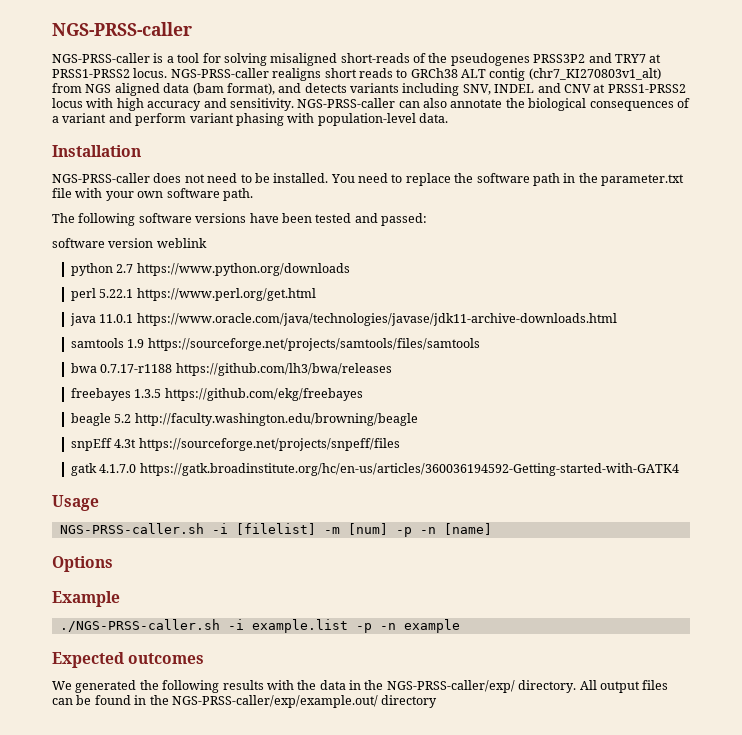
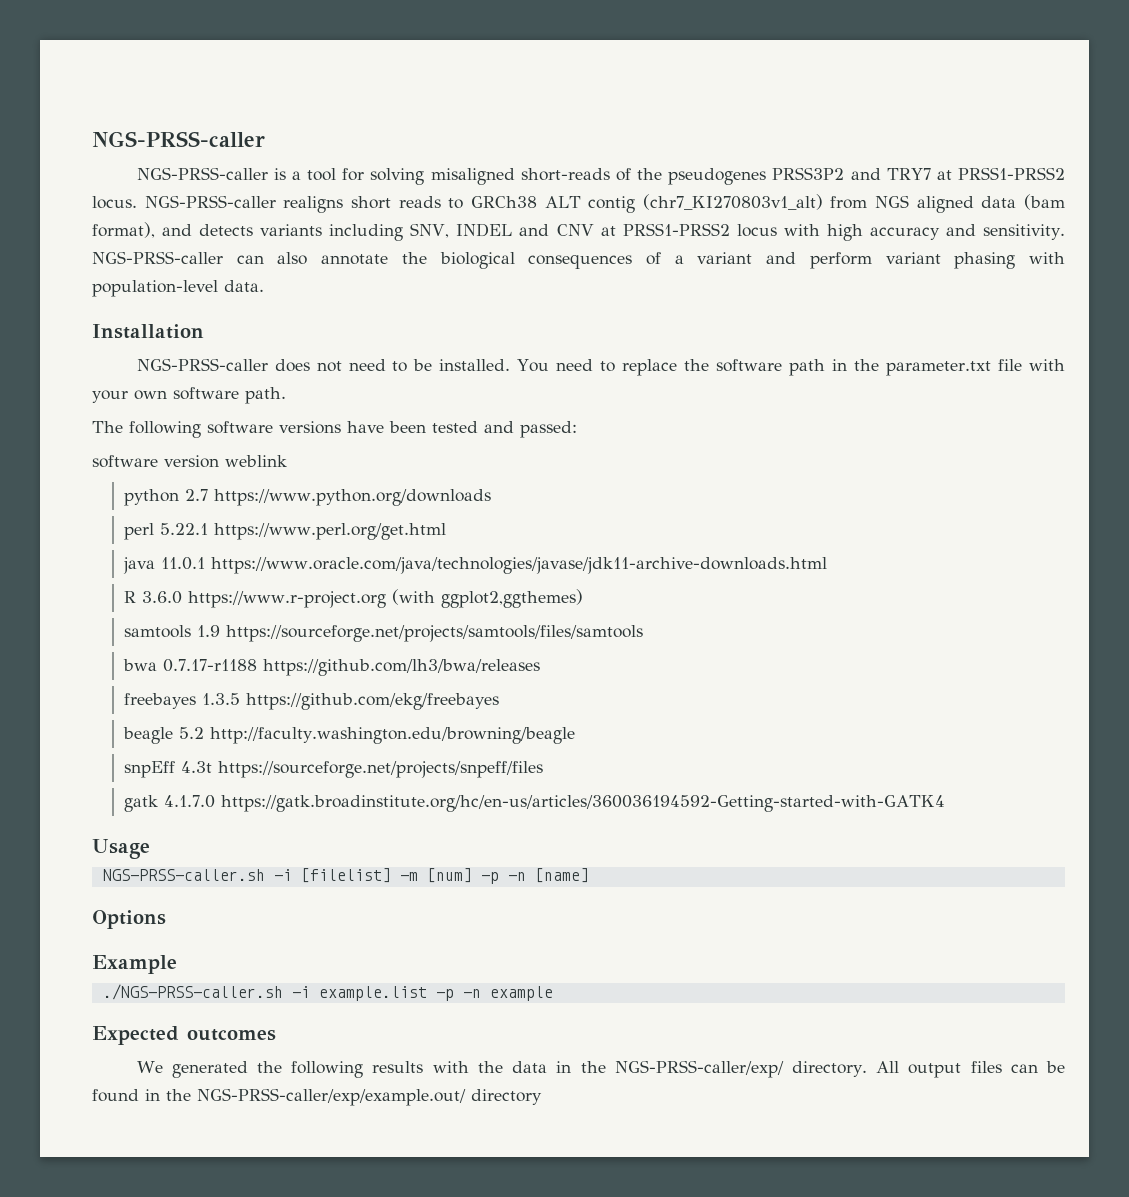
+ R 3.6.0 https://www.r-project.org (with ggplot2,ggthemes)

